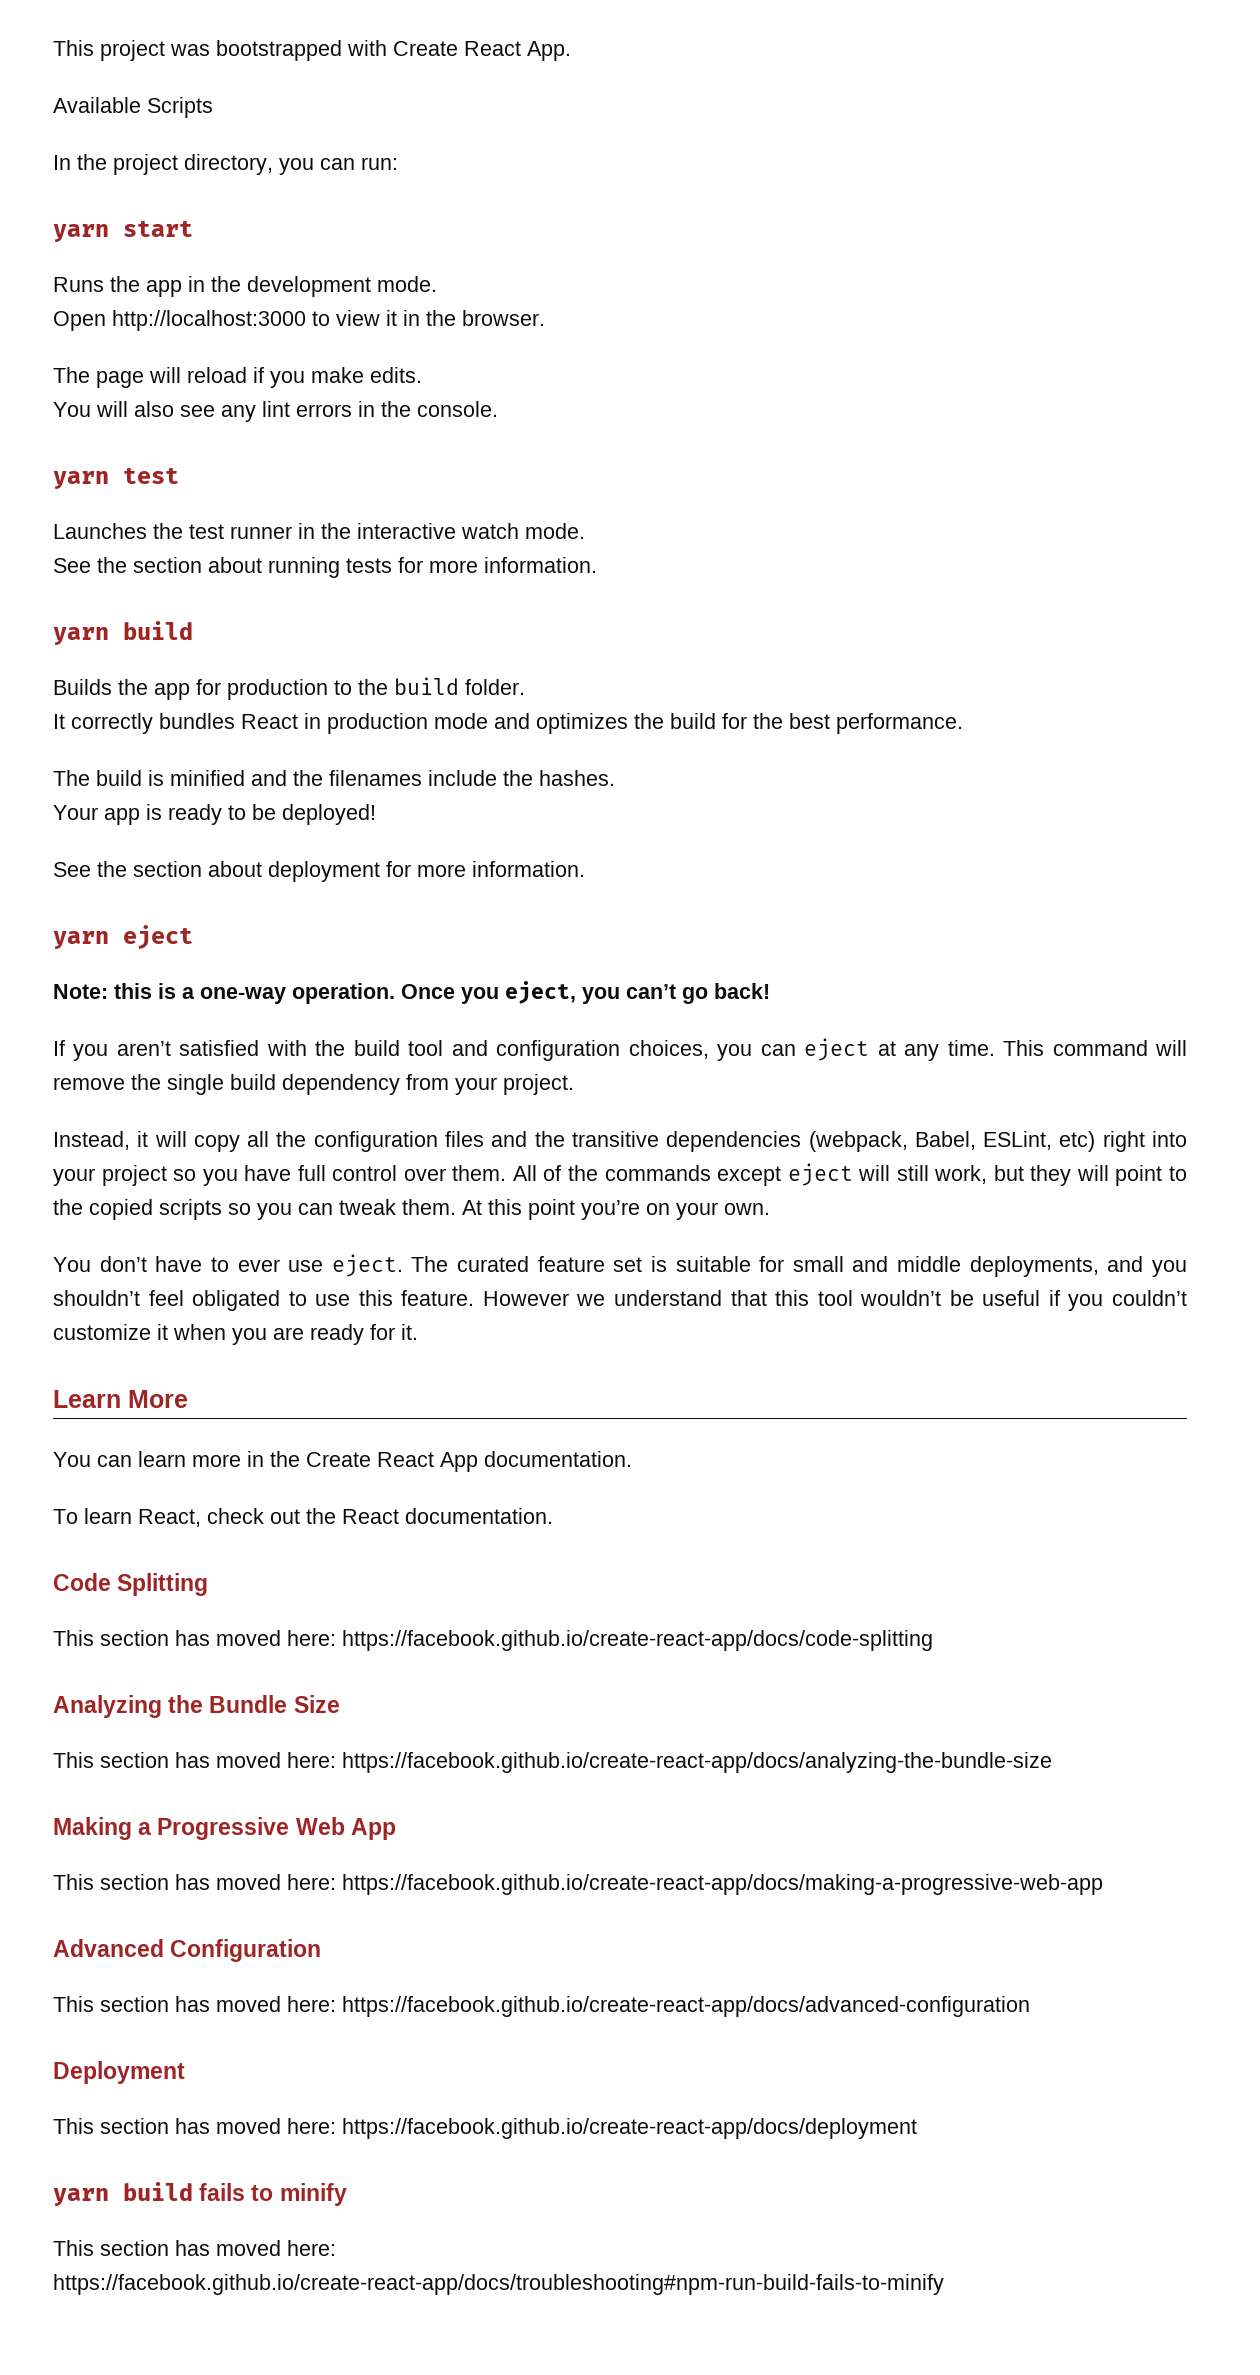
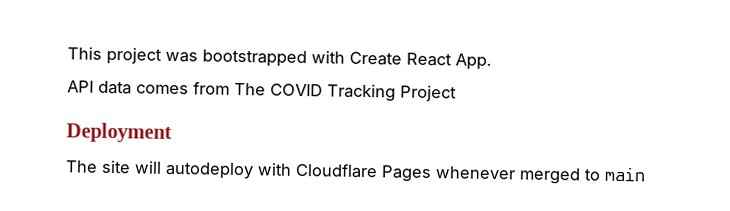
- Available Scripts
- In the project directory, you can run:
- yarn start
- Runs the app in the development mode.
- Open http://localhost:3000 to view it in the browser.
- The page will reload if you make edits.
- You will also see any lint errors in the console.
- yarn test
- Launches the test runner in the interactive watch mode.
- See the section about running tests for more information.
- yarn build
- Builds the app for production to the build folder.
- It correctly bundles React in production mode and optimizes the build for the best performance.
- The build is minified and the filenames include the hashes.
- Your app is ready to be deployed!
- See the section about deployment for more information.
- yarn eject
- Note: this is a one-way operation. Once you eject, you can’t go back!
- If you aren’t satisfied with the build tool and configuration choices, you can eject at any time. This command will remove the single build dependency from your project.
- Instead, it will copy all the configuration files and the transitive dependencies (webpack, Babel, ESLint, etc) right into your project so you have full control over them. All of the commands except eject will still work, but they will point to the copied scripts so you can tweak them. At this point you’re on your own.
- You don’t have to ever use eject. The curated feature set is suitable for small and middle deployments, and you shouldn’t feel obligated to use this feature. However we understand that this tool wouldn’t be useful if you couldn’t customize it when you are ready for it.
- Learn More
- You can learn more in the Create React App documentation.
- To learn React, check out the React documentation.
- Code Splitting
- This section has moved here: https://facebook.github.io/create-react-app/docs/code-splitting
- Analyzing the Bundle Size
- This section has moved here: https://facebook.github.io/create-react-app/docs/analyzing-the-bundle-size
- Making a Progressive Web App
- This section has moved here: https://facebook.github.io/create-react-app/docs/making-a-progressive-web-app
- Advanced Configuration
- This section has moved here: https://facebook.github.io/create-react-app/docs/advanced-configuration
+ API data comes from The COVID Tracking Project
  Deployment
- This section has moved here: https://facebook.github.io/create-react-app/docs/deployment
- yarn build fails to minify
- This section has moved here: https://facebook.github.io/create-react-app/docs/troubleshooting#npm-run-build-fails-to-minify
+ The site will autodeploy with Cloudflare Pages whenever merged to main

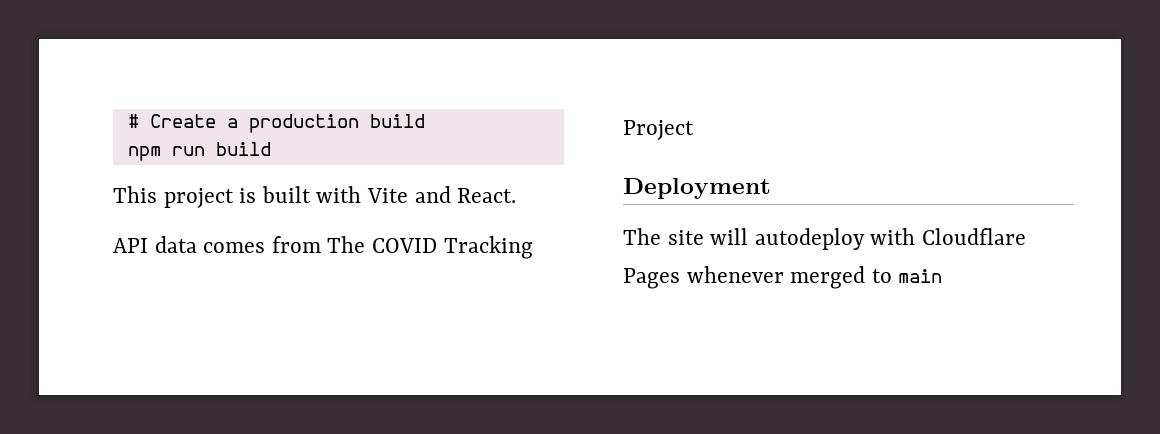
- This project was bootstrapped with Create React App.
+ # Create a production build
+ npm run build
+ This project is built with Vite and React.

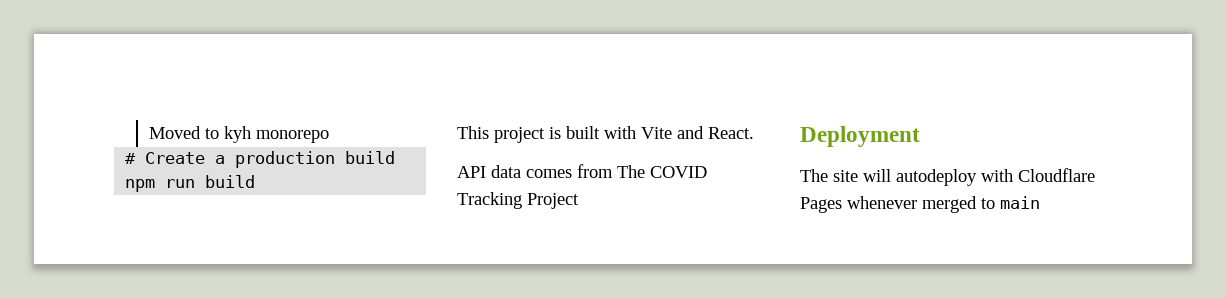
+ Moved to kyh monorepo

